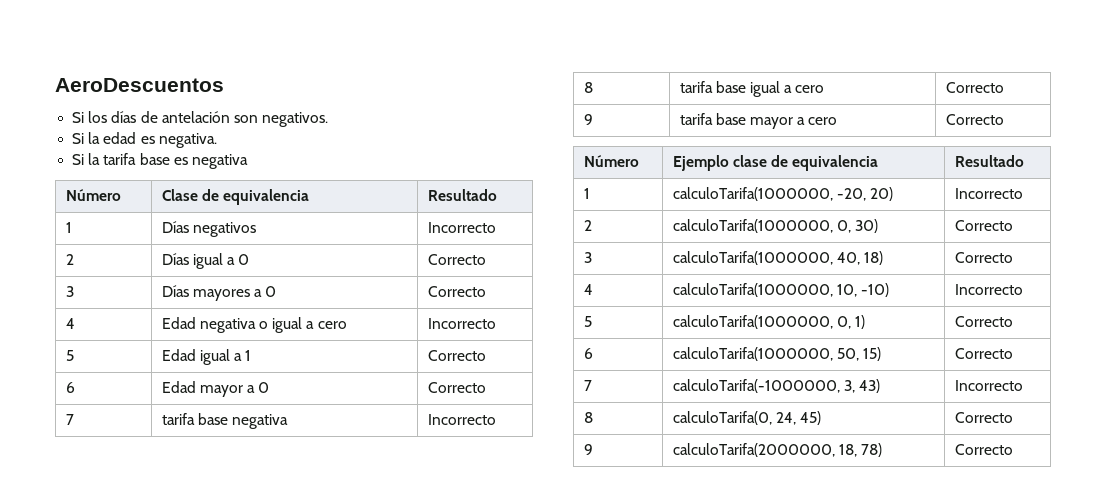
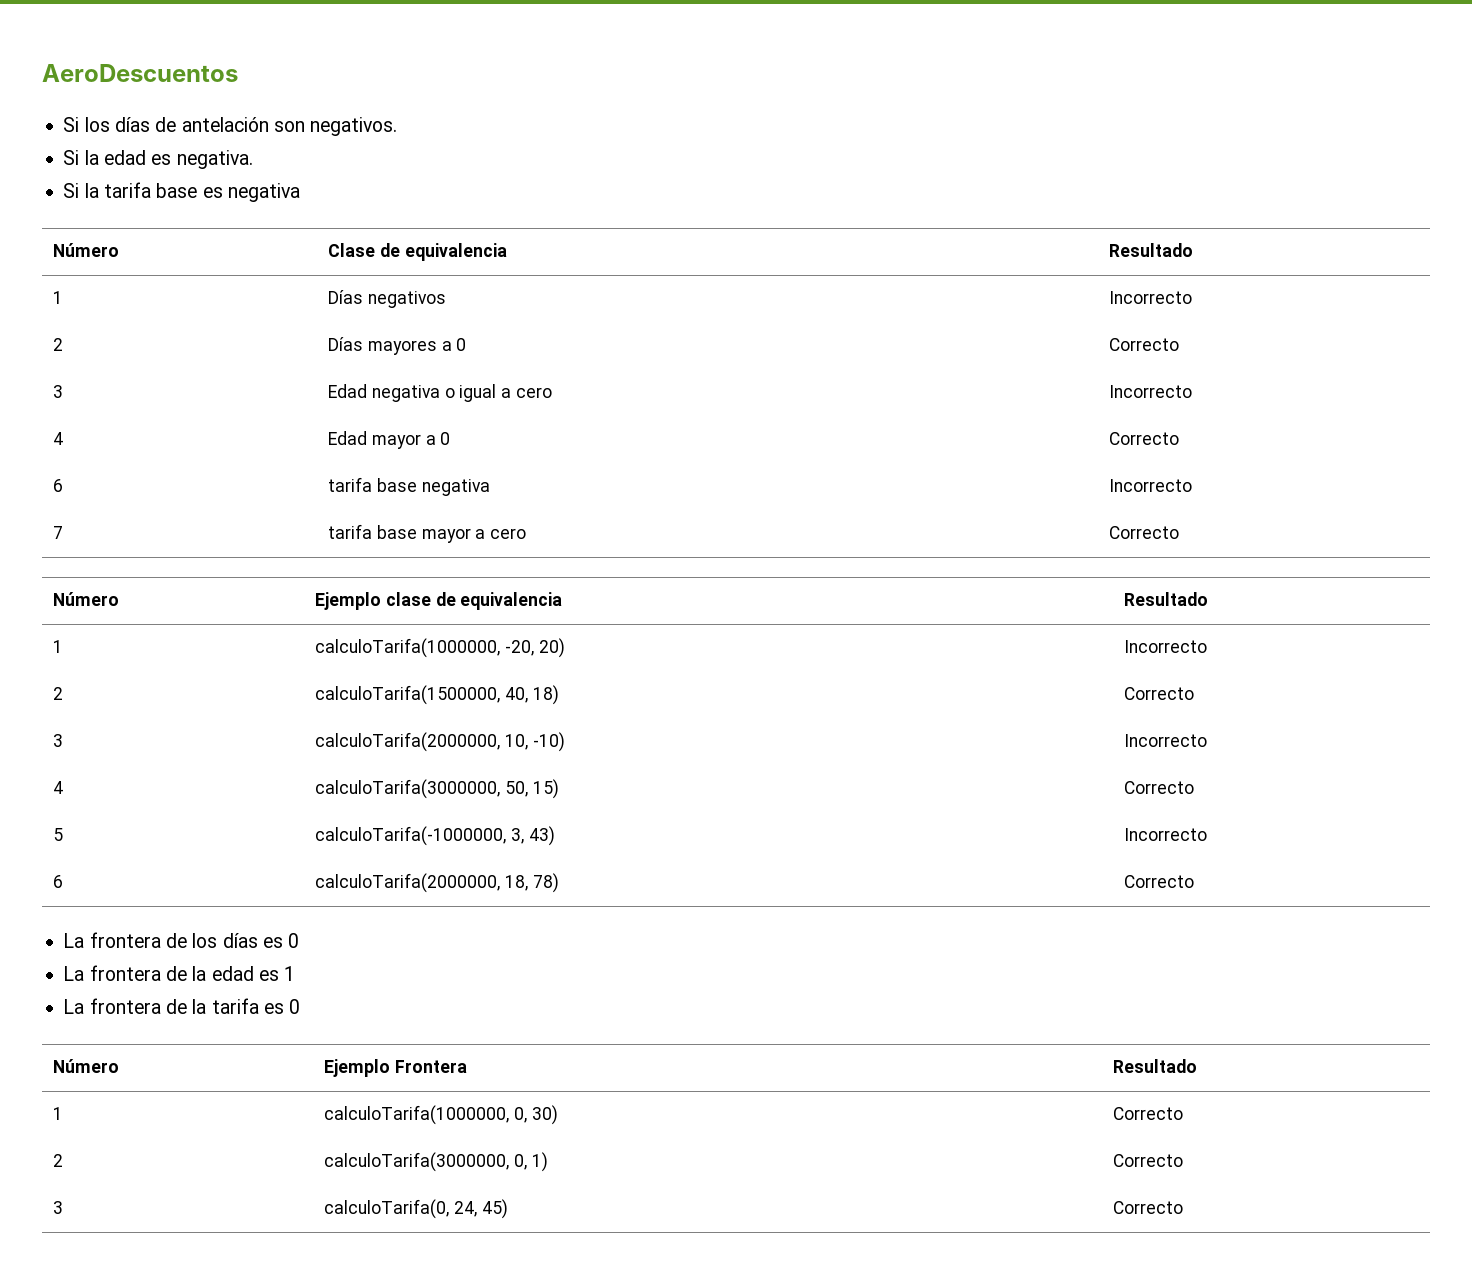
- 2 | Días igual a 0 | Correcto
+ 2 | Días mayores a 0 | Correcto
- 3 | Días mayores a 0 | Correcto
- 4 | Edad negativa o igual a cero | Incorrecto
+ 3 | Edad negativa o igual a cero | Incorrecto
- 5 | Edad igual a 1 | Correcto
- 6 | Edad mayor a 0 | Correcto
+ 4 | Edad mayor a 0 | Correcto
- 7 | tarifa base negativa | Incorrecto
+ 6 | tarifa base negativa | Incorrecto
- 8 | tarifa base igual a cero | Correcto
- 9 | tarifa base mayor a cero | Correcto
+ 7 | tarifa base mayor a cero | Correcto
- 2 | calculoTarifa(1000000, 0, 30) | Correcto
- 3 | calculoTarifa(1000000, 40, 18) | Correcto
- 4 | calculoTarifa(1000000, 10, -10) | Incorrecto
- 5 | calculoTarifa(1000000, 0, 1) | Correcto
- 6 | calculoTarifa(1000000, 50, 15) | Correcto
+ 2 | calculoTarifa(1500000, 40, 18) | Correcto
+ 3 | calculoTarifa(2000000, 10, -10) | Incorrecto
+ 4 | calculoTarifa(3000000, 50, 15) | Correcto
- 7 | calculoTarifa(-1000000, 3, 43) | Incorrecto
+ 5 | calculoTarifa(-1000000, 3, 43) | Incorrecto
- 8 | calculoTarifa(0, 24, 45) | Correcto
+ 6 | calculoTarifa(2000000, 18, 78) | Correcto
+ La frontera de los días es 0
+ La frontera de la edad es 1
+ La frontera de la tarifa es 0
+ Número | Ejemplo Frontera | Resultado
+ 1 | calculoTarifa(1000000, 0, 30) | Correcto
+ 2 | calculoTarifa(3000000, 0, 1) | Correcto
+ 3 | calculoTarifa(0, 24, 45) | Correcto
- 9 | calculoTarifa(2000000, 18, 78) | Correcto

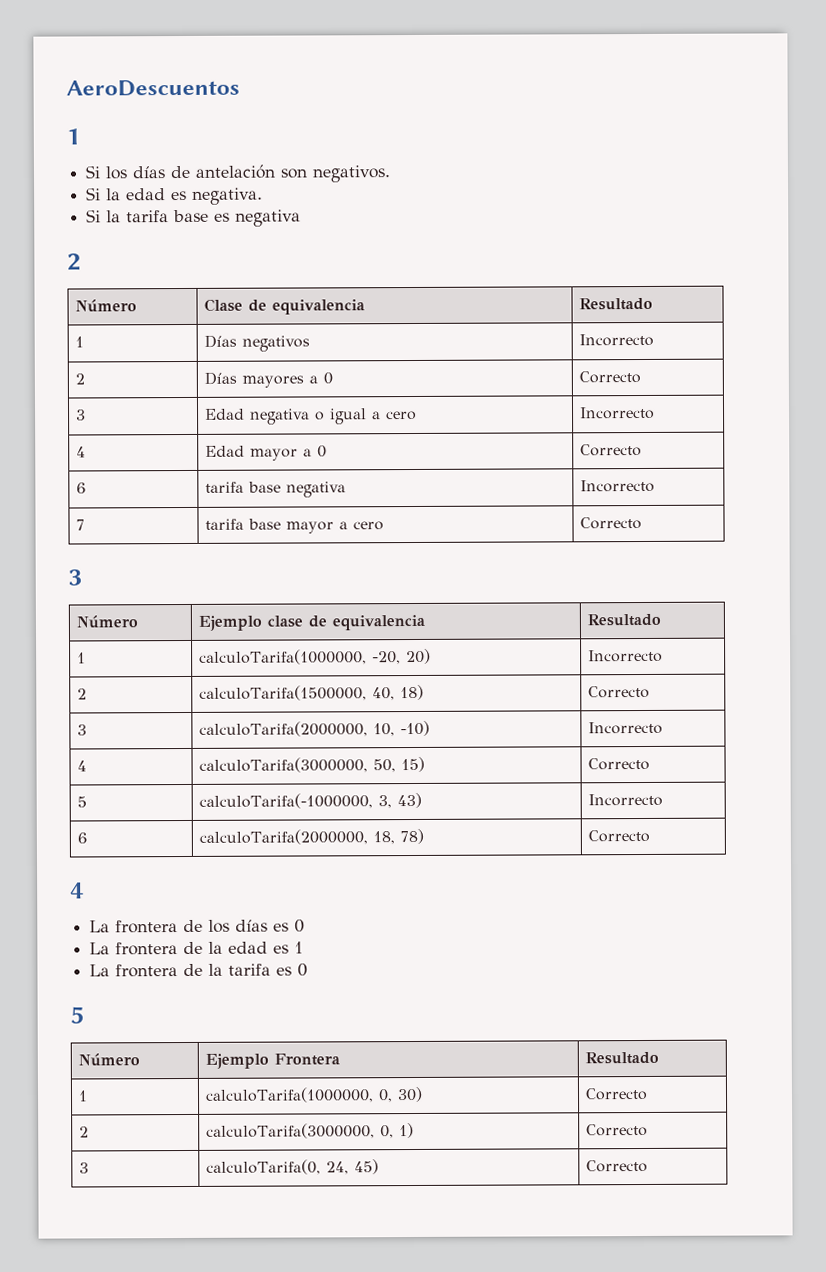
  AeroDescuentos
+ 1
  Si la tarifa base es negativa
+ 2
  7 | tarifa base mayor a cero | Correcto
+ 3
  6 | calculoTarifa(2000000, 18, 78) | Correcto
+ 4
  La frontera de la tarifa es 0
+ 5

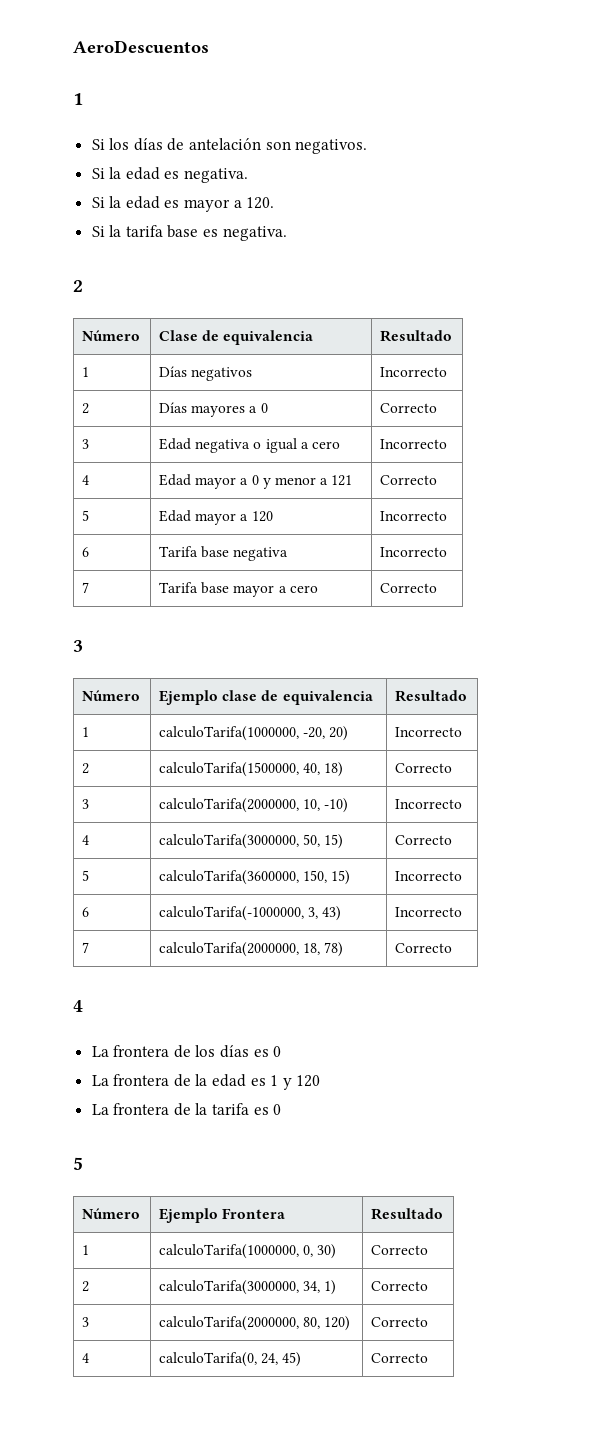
+ Si la edad es mayor a 120.
- Si la tarifa base es negativa
+ Si la tarifa base es negativa.
- 4 | Edad mayor a 0 | Correcto
- 6 | tarifa base negativa | Incorrecto
+ 4 | Edad mayor a 0 y menor a 121 | Correcto
+ 5 | Edad mayor a 120 | Incorrecto
+ 6 | Tarifa base negativa | Incorrecto
- 7 | tarifa base mayor a cero | Correcto
+ 7 | Tarifa base mayor a cero | Correcto
- 5 | calculoTarifa(-1000000, 3, 43) | Incorrecto
+ 5 | calculoTarifa(3600000, 150, 15) | Incorrecto
+ 6 | calculoTarifa(-1000000, 3, 43) | Incorrecto
- 6 | calculoTarifa(2000000, 18, 78) | Correcto
+ 7 | calculoTarifa(2000000, 18, 78) | Correcto
- La frontera de la edad es 1
+ La frontera de la edad es 1 y 120
- 2 | calculoTarifa(3000000, 0, 1) | Correcto
+ 2 | calculoTarifa(3000000, 34, 1) | Correcto
- 3 | calculoTarifa(0, 24, 45) | Correcto
+ 3 | calculoTarifa(2000000, 80, 120) | Correcto
+ 4 | calculoTarifa(0, 24, 45) | Correcto

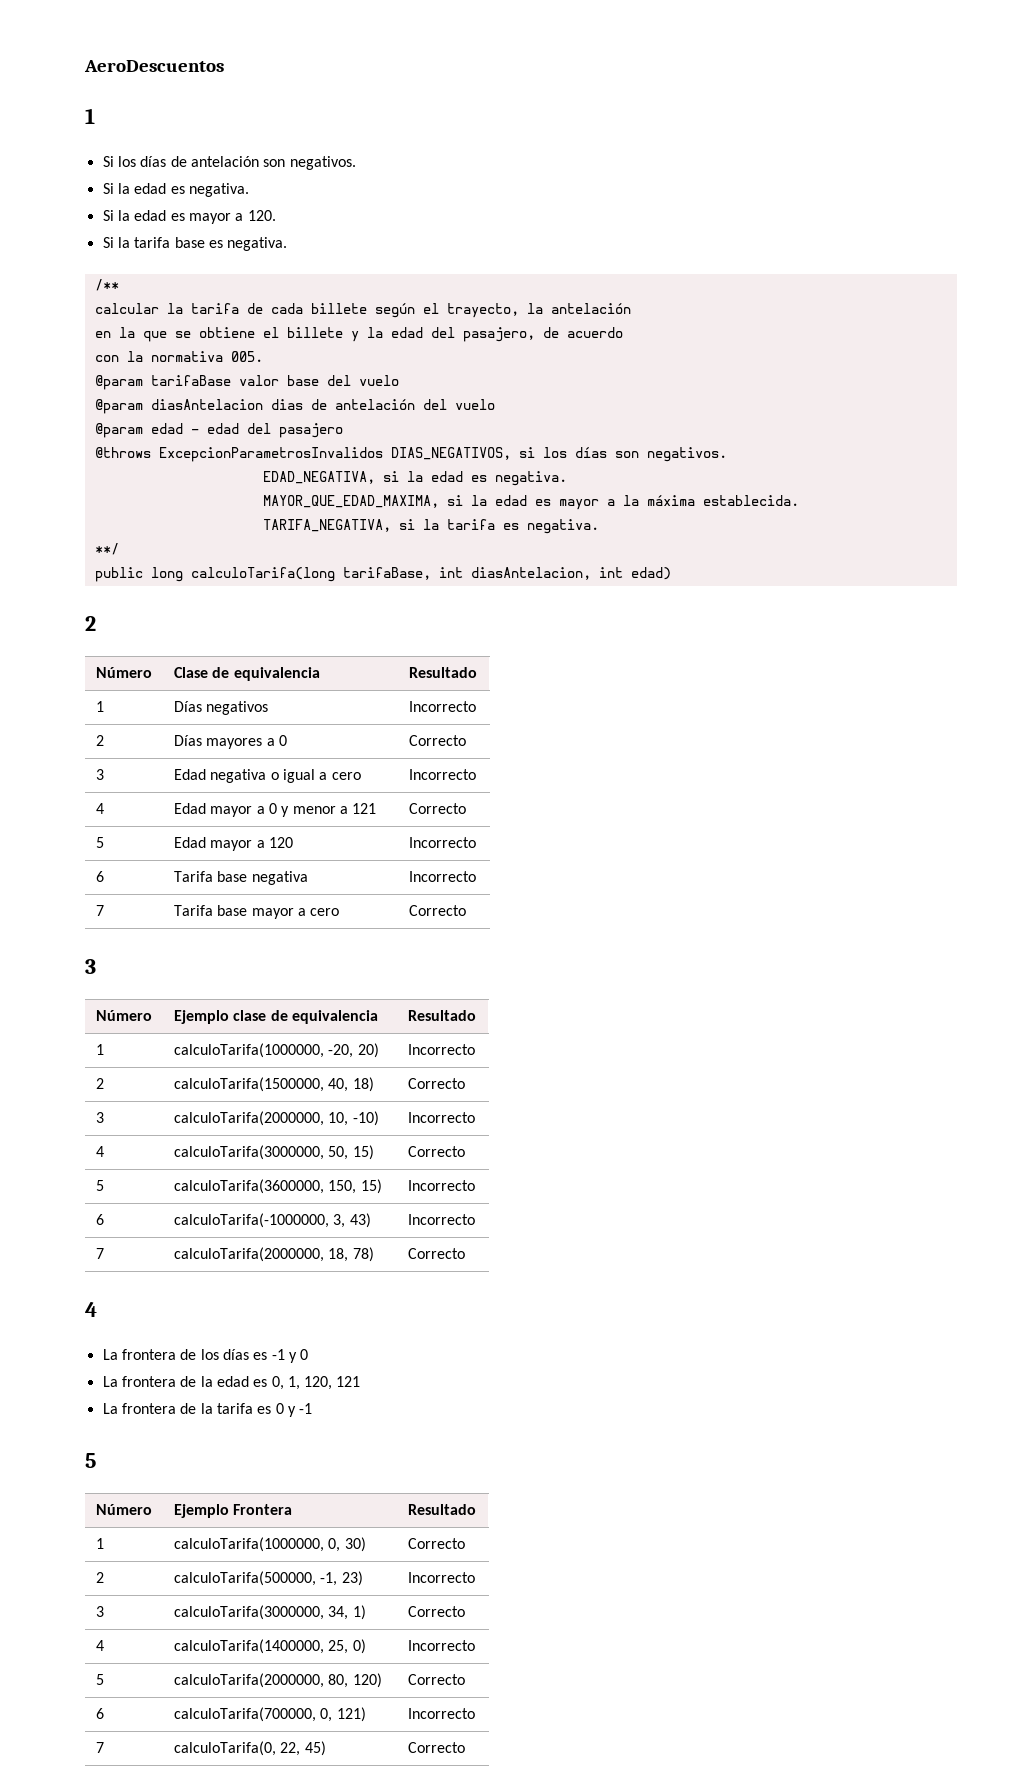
+ /**
+ calcular la tarifa de cada billete según el trayecto, la antelación
+ en la que se obtiene el billete y la edad del pasajero, de acuerdo
+ con la normativa 005.
+ @param tarifaBase valor base del vuelo
+ @param diasAntelacion dias de antelación del vuelo
+ @param edad - edad del pasajero
+ @throws ExcepcionParametrosInvalidos DIAS_NEGATIVOS, si los días son negativos.
+ EDAD_NEGATIVA, si la edad es negativa.
+ MAYOR_QUE_EDAD_MAXIMA, si la edad es mayor a la máxima establecida.
+ TARIFA_NEGATIVA, si la tarifa es negativa.
+ **/
+ public long calculoTarifa(long tarifaBase, int diasAntelacion, int edad)
- La frontera de los días es 0
+ La frontera de los días es -1 y 0
- La frontera de la edad es 1 y 120
+ La frontera de la edad es 0, 1, 120, 121
- La frontera de la tarifa es 0
+ La frontera de la tarifa es 0 y -1
- 2 | calculoTarifa(3000000, 34, 1) | Correcto
+ 2 | calculoTarifa(500000, -1, 23) | Incorrecto
+ 3 | calculoTarifa(3000000, 34, 1) | Correcto
- 3 | calculoTarifa(2000000, 80, 120) | Correcto
- 4 | calculoTarifa(0, 24, 45) | Correcto
+ 4 | calculoTarifa(1400000, 25, 0) | Incorrecto
+ 5 | calculoTarifa(2000000, 80, 120) | Correcto
+ 6 | calculoTarifa(700000, 0, 121) | Incorrecto
+ 7 | calculoTarifa(0, 22, 45) | Correcto

